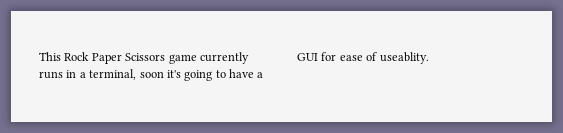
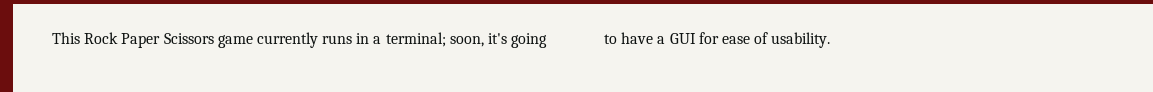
- This Rock Paper Scissors game currently runs in a terminal, soon it's going to have a GUI for ease of useablity.
+ This Rock Paper Scissors game currently runs in a terminal; soon, it's going to have a GUI for ease of usability.

